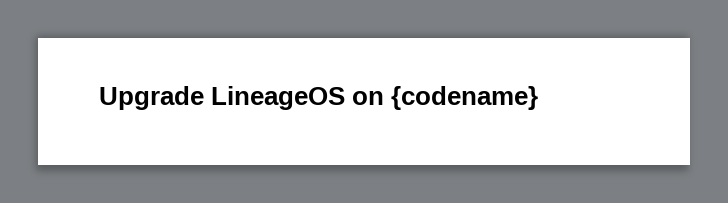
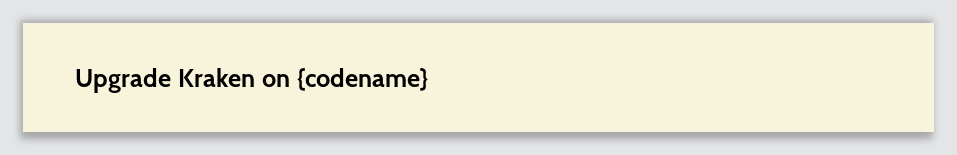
- Upgrade LineageOS on {codename}
+ Upgrade Kraken on {codename}

